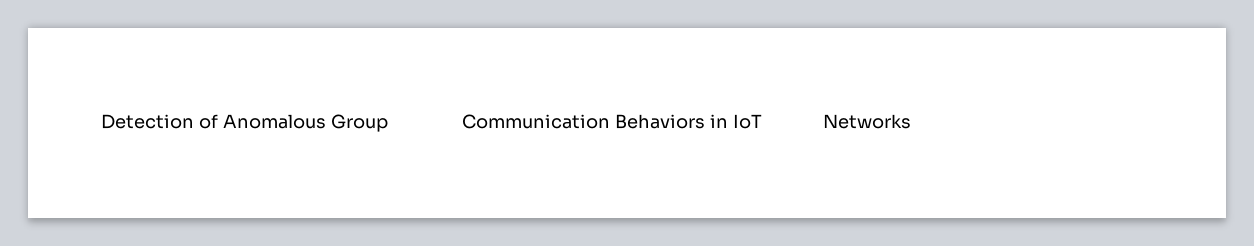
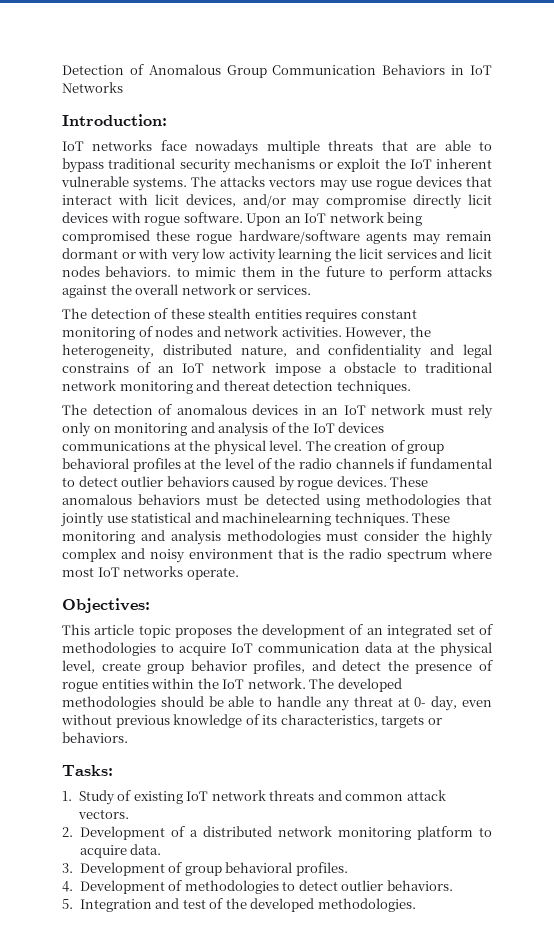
+ Introduction:
+ IoT networks face nowadays multiple threats that are able to bypass traditional security mechanisms or exploit the IoT inherent vulnerable systems. The attacks vectors may use rogue devices that interact with licit devices, and/or may compromise directly licit devices with rogue software. Upon an IoT network being compromised these rogue hardware/software agents may remain dormant or with very low activity learning the licit services and licit nodes behaviors. to mimic them in the future to perform attacks against the overall network or services.
+ The detection of these stealth entities requires constant monitoring of nodes and network activities. However, the heterogeneity, distributed nature, and confidentiality and legal constrains of an IoT network impose a obstacle to traditional network monitoring and thereat detection techniques.
+ The detection of anomalous devices in an IoT network must rely only on monitoring and analysis of the IoT devices communications at the physical level. The creation of group behavioral profiles at the level of the radio channels if fundamental to detect outlier behaviors caused by rogue devices. These anomalous behaviors must be detected using methodologies that jointly use statistical and machinelearning techniques. These monitoring and analysis methodologies must consider the highly complex and noisy environment that is the radio spectrum where most IoT networks operate.
+ Objectives:
+ This article topic proposes the development of an integrated set of methodologies to acquire IoT communication data at the physical level, create group behavior profiles, and detect the presence of rogue entities within the IoT network. The developed methodologies should be able to handle any threat at 0- day, even without previous knowledge of its characteristics, targets or behaviors.
+ Tasks:
+ 1. Study of existing IoT network threats and common attack vectors.
+ 2. Development of a distributed network monitoring platform to acquire data.
+ 3. Development of group behavioral profiles.
+ 4. Development of methodologies to detect outlier behaviors.
+ 5. Integration and test of the developed methodologies.

